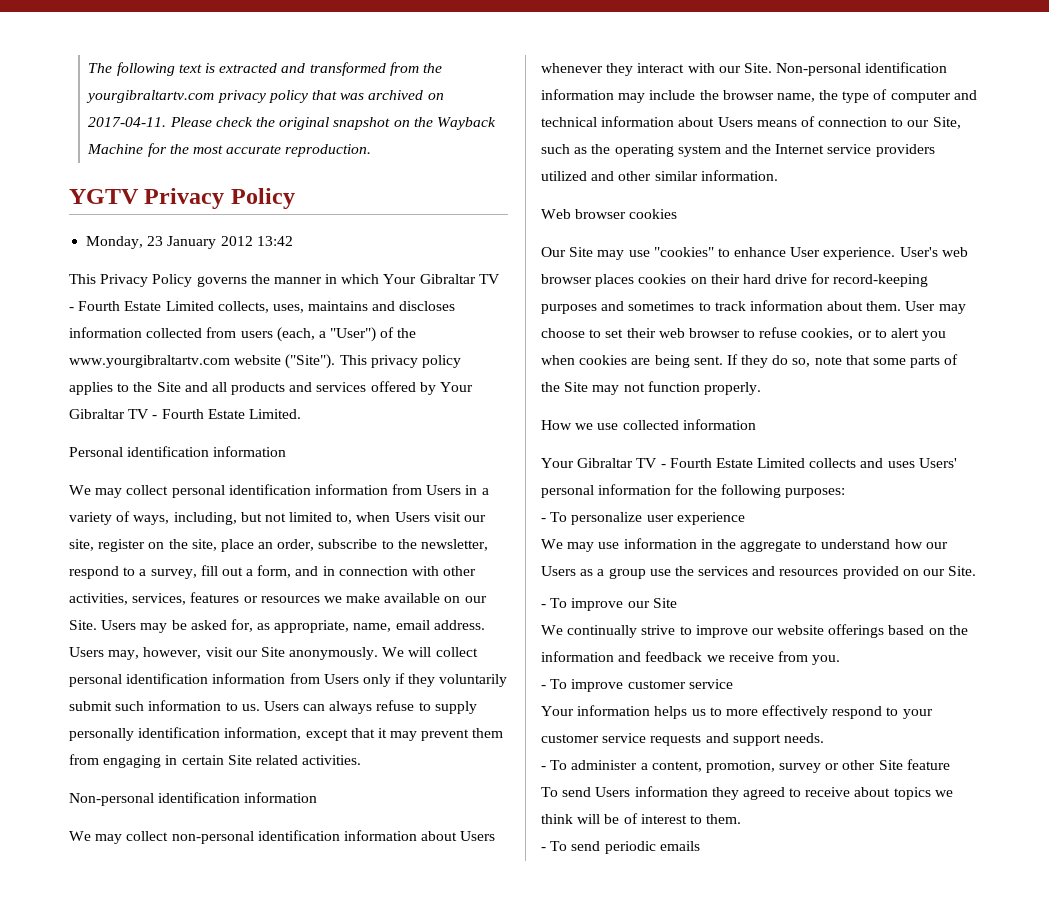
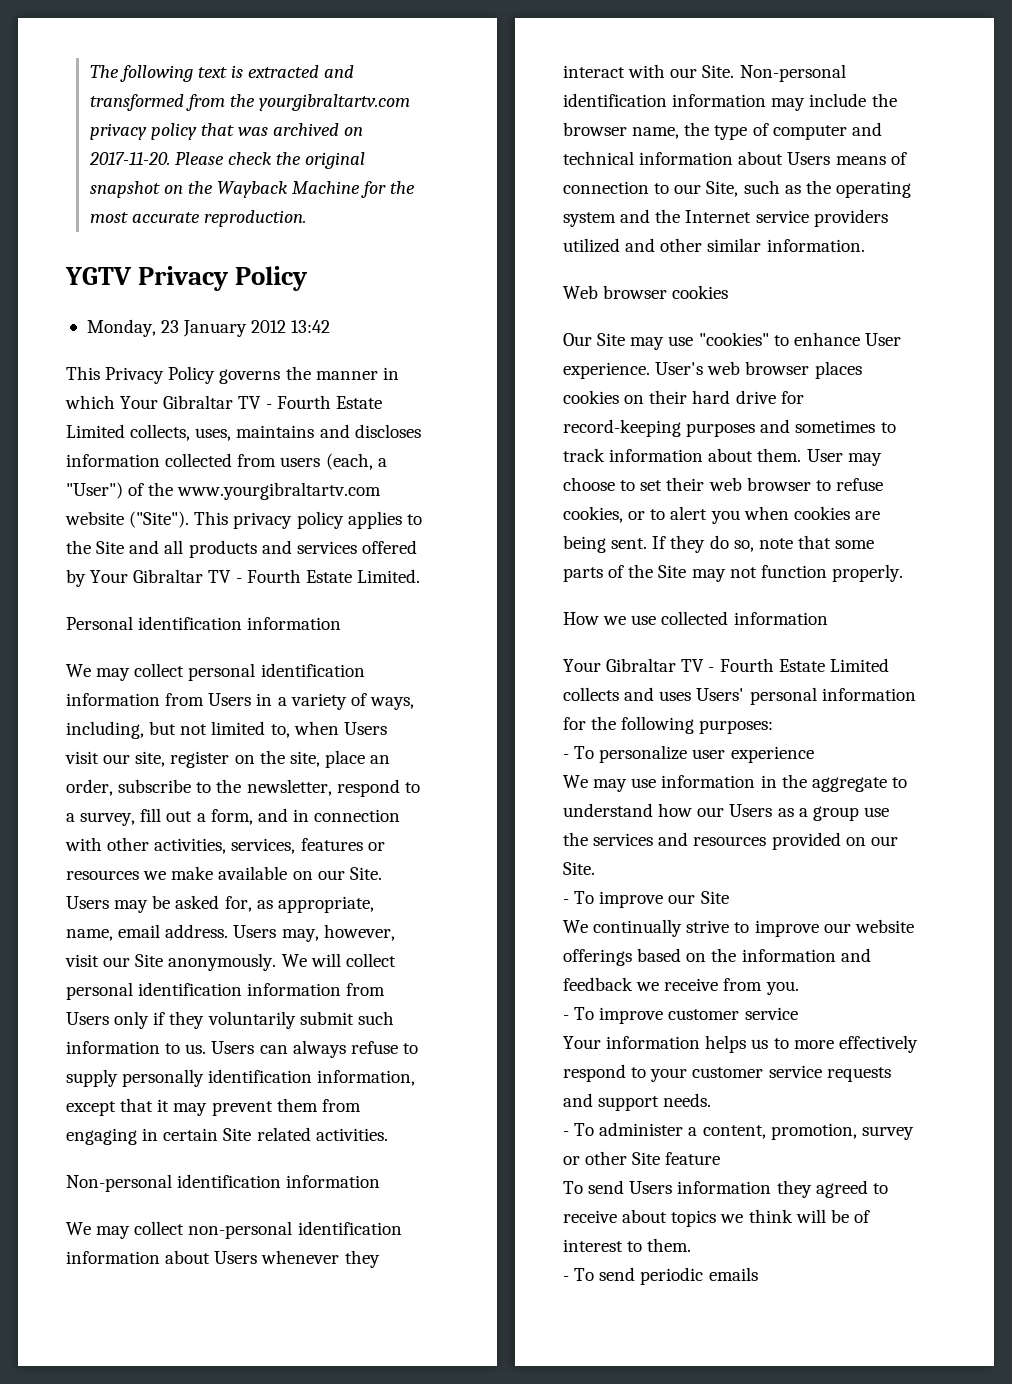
- The following text is extracted and transformed from the yourgibraltartv.com privacy policy that was archived on 2017-04-11.
+ The following text is extracted and transformed from the yourgibraltartv.com privacy policy that was archived on 2017-11-20.

